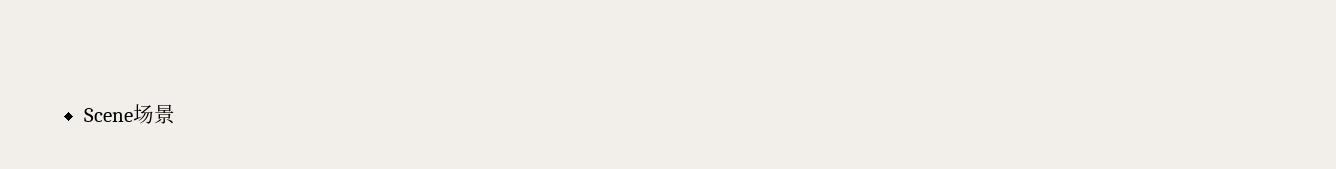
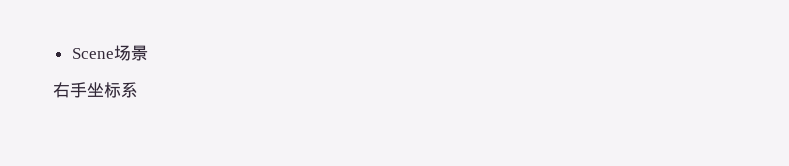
+ 右手坐标系

